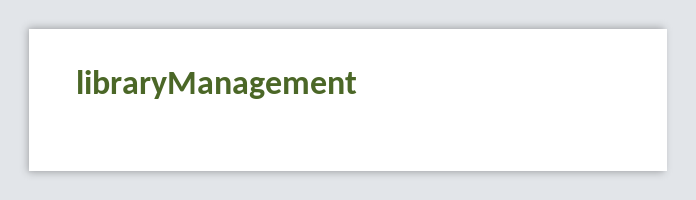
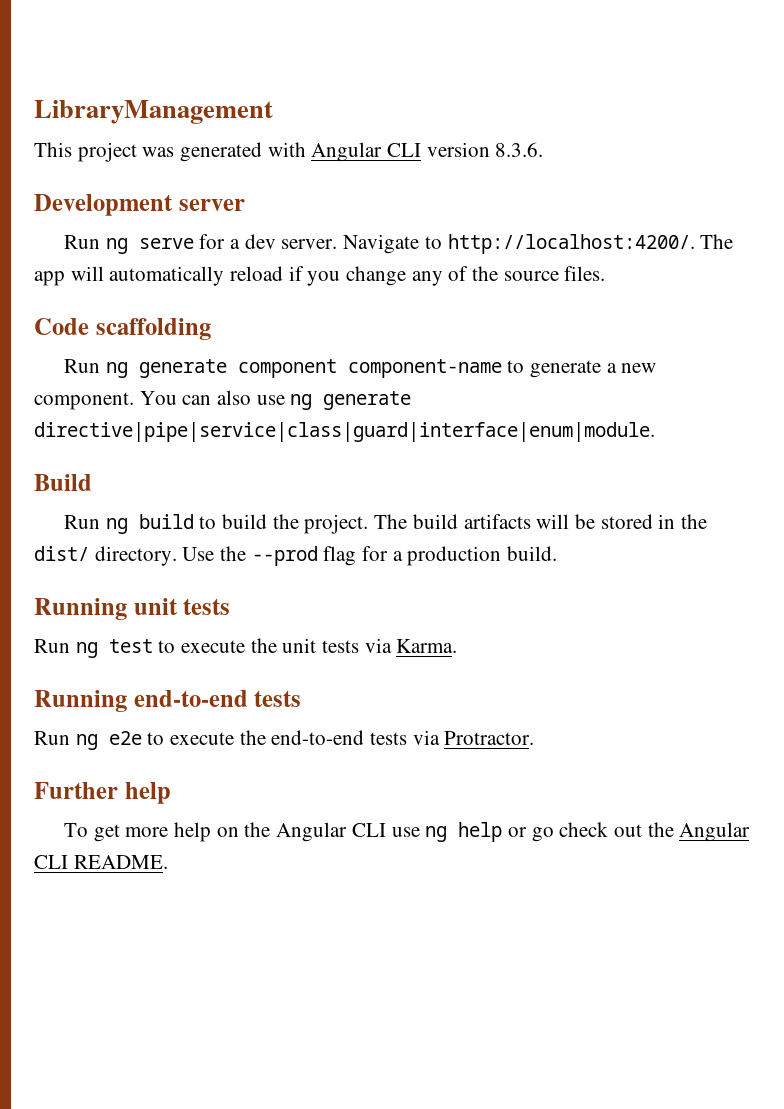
- libraryManagement
+ LibraryManagement
+ This project was generated with Angular CLI version 8.3.6.
+ Development server
+ Run ng serve for a dev server. Navigate to http://localhost:4200/. The app will automatically reload if you change any of the source files.
+ Code scaffolding
+ Run ng generate component component-name to generate a new component. You can also use ng generate directive|pipe|service|class|guard|interface|enum|module.
+ Build
+ Run ng build to build the project. The build artifacts will be stored in the dist/ directory. Use the --prod flag for a production build.
+ Running unit tests
+ Run ng test to execute the unit tests via Karma.
+ Running end-to-end tests
+ Run ng e2e to execute the end-to-end tests via Protractor.
+ Further help
+ To get more help on the Angular CLI use ng help or go check out the Angular CLI README.

